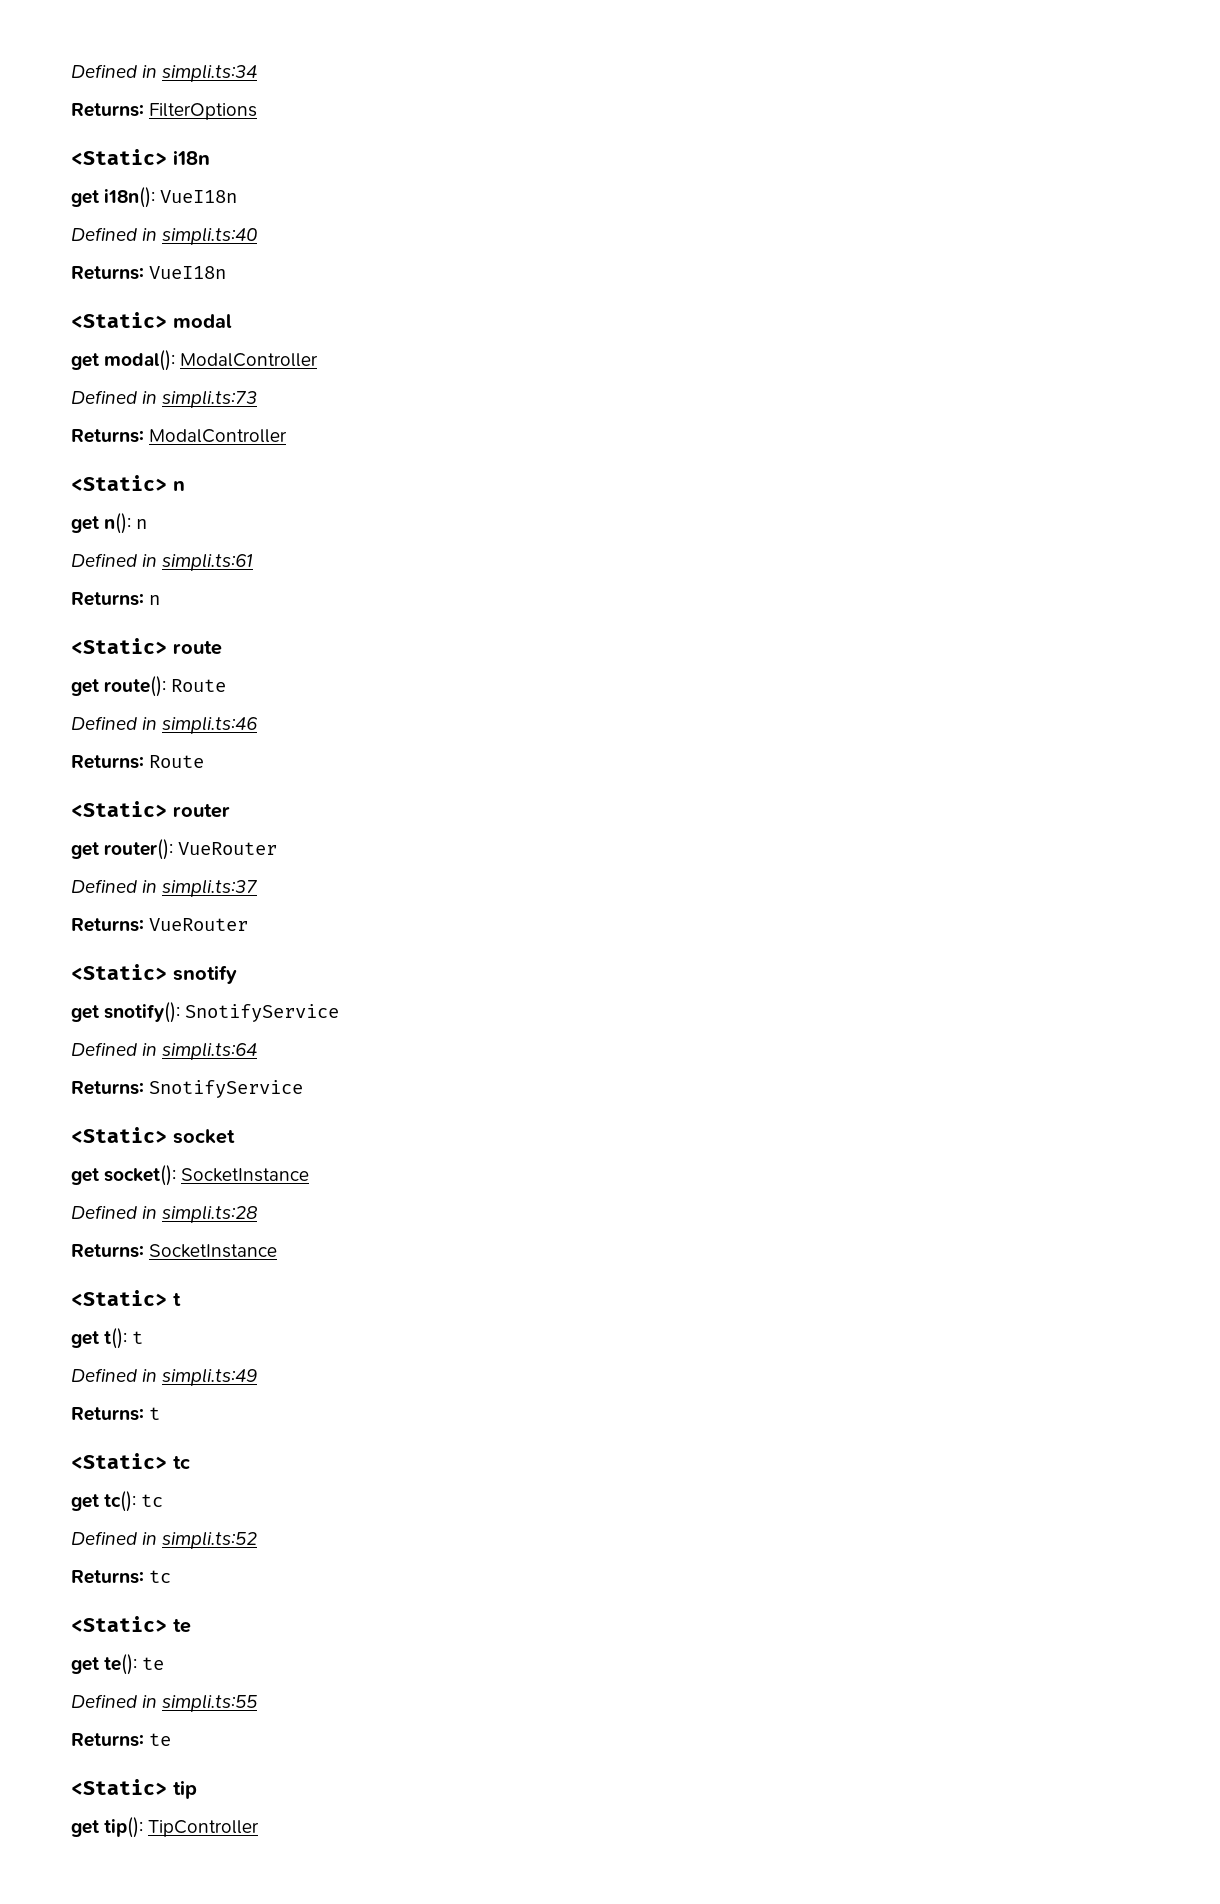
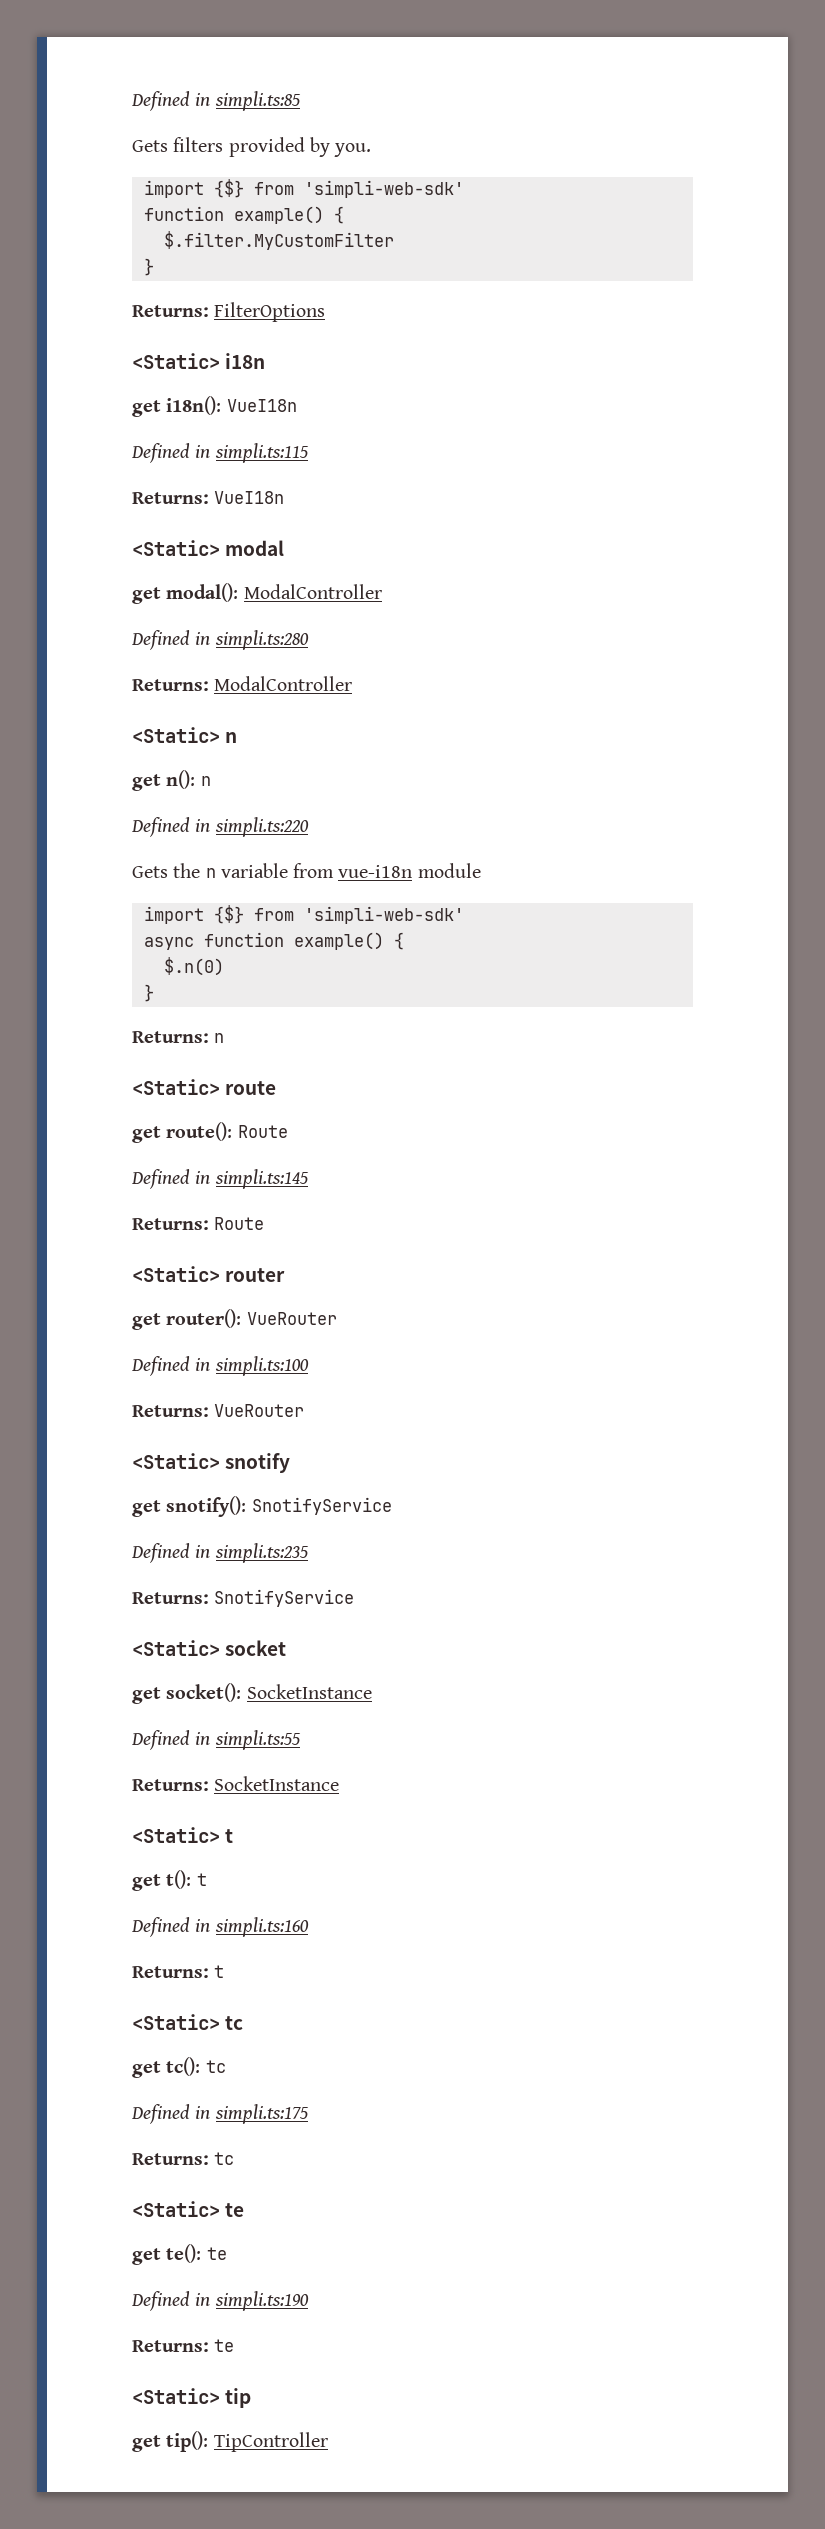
- Defined in simpli.ts:34
+ Defined in simpli.ts:85
+ Gets filters provided by you.
+ import {$} from 'simpli-web-sdk'
+ function example() {
+ $.filter.MyCustomFilter
+ }
- Defined in simpli.ts:40
+ Defined in simpli.ts:115
- Defined in simpli.ts:73
+ Defined in simpli.ts:280
- Defined in simpli.ts:61
+ Defined in simpli.ts:220
+ Gets the n variable from vue-i18n module
+ import {$} from 'simpli-web-sdk'
+ async function example() {
+ $.n(0)
+ }
- Defined in simpli.ts:46
+ Defined in simpli.ts:145
- Defined in simpli.ts:37
+ Defined in simpli.ts:100
- Defined in simpli.ts:64
+ Defined in simpli.ts:235
- Defined in simpli.ts:28
+ Defined in simpli.ts:55
- Defined in simpli.ts:49
+ Defined in simpli.ts:160
- Defined in simpli.ts:52
+ Defined in simpli.ts:175
- Defined in simpli.ts:55
+ Defined in simpli.ts:190

